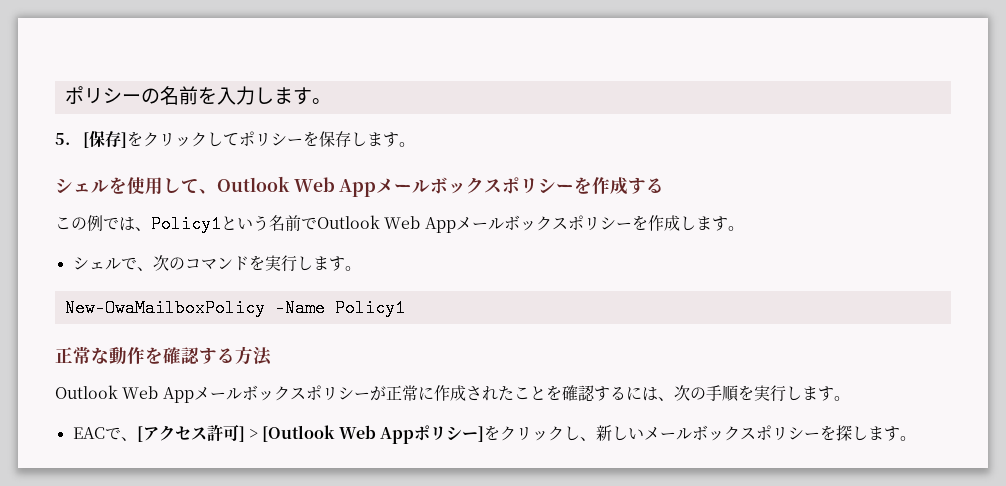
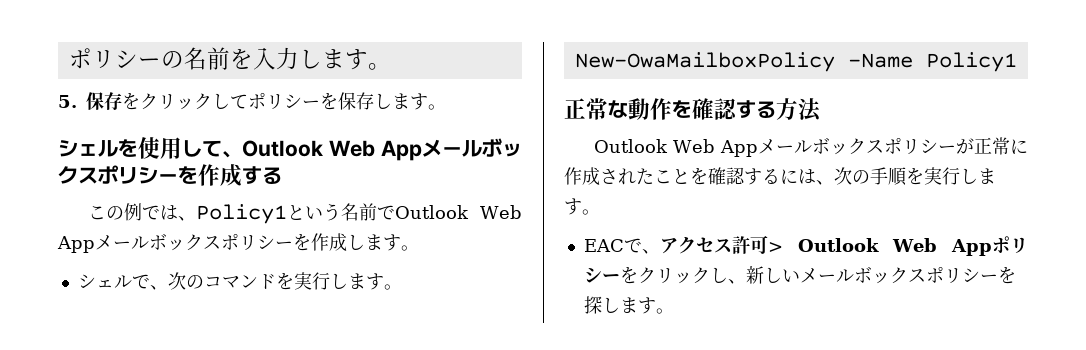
- 5. [保存]をクリックしてポリシーを保存します。
+ 5.保存をクリックしてポリシーを保存します。
- EACで、[アクセス許可] > [Outlook Web Appポリシー]をクリックし、新しいメールボックスポリシーを探します。
+ EACで、アクセス許可> Outlook Web Appポリシーをクリックし、新しいメールボックスポリシーを探します。

